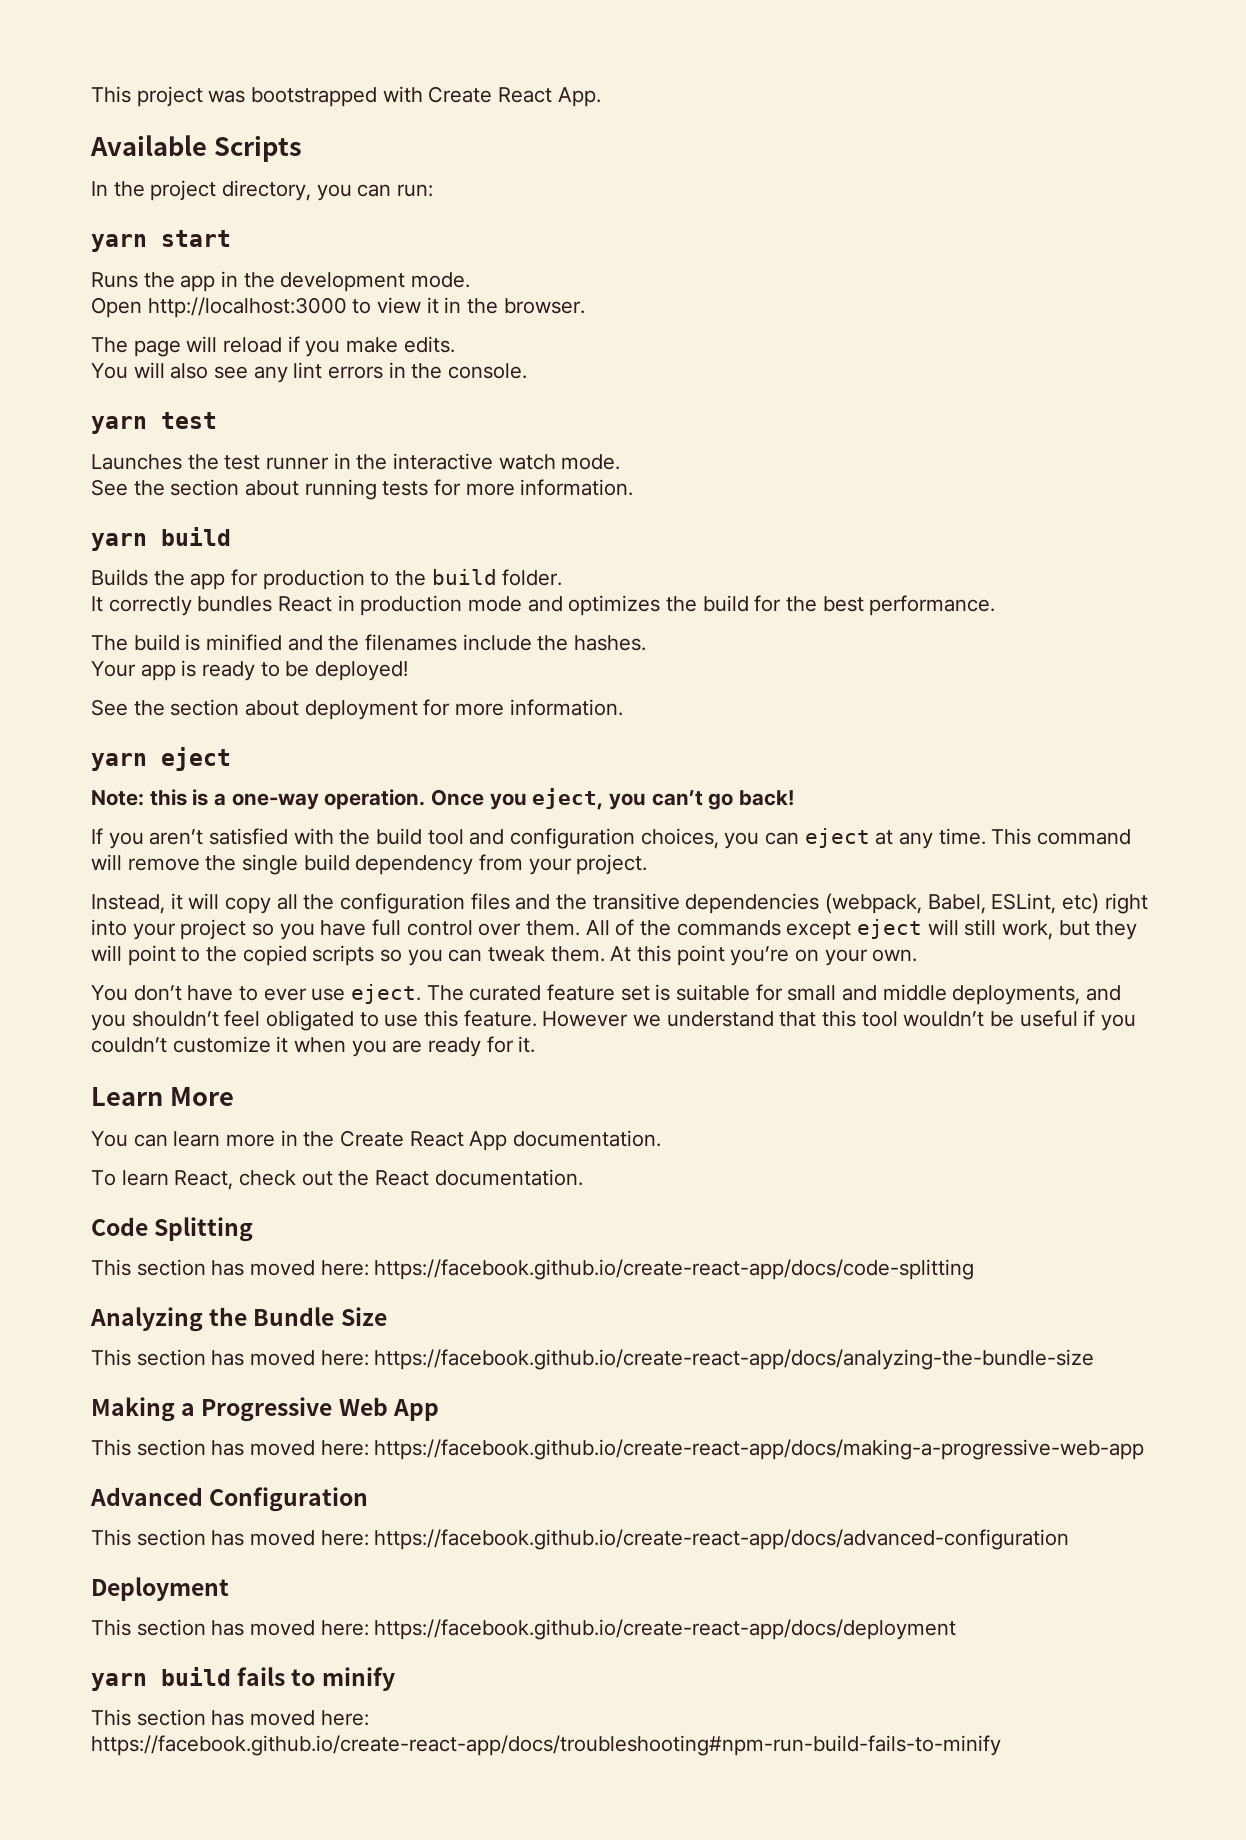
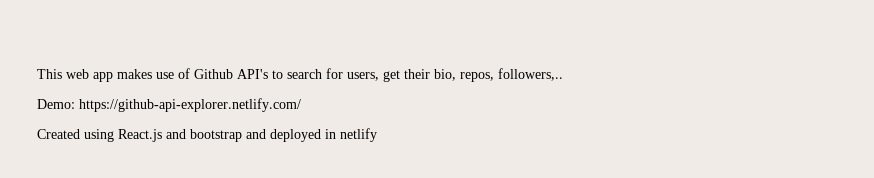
- This project was bootstrapped with Create React App.
- Available Scripts
- In the project directory, you can run:
- yarn start
- Runs the app in the development mode.
- Open http://localhost:3000 to view it in the browser.
- The page will reload if you make edits.
- You will also see any lint errors in the console.
- yarn test
- Launches the test runner in the interactive watch mode.
- See the section about running tests for more information.
- yarn build
- Builds the app for production to the build folder.
- It correctly bundles React in production mode and optimizes the build for the best performance.
- The build is minified and the filenames include the hashes.
- Your app is ready to be deployed!
- See the section about deployment for more information.
- yarn eject
- Note: this is a one-way operation. Once you eject, you can’t go back!
- If you aren’t satisfied with the build tool and configuration choices, you can eject at any time. This command will remove the single build dependency from your project.
- Instead, it will copy all the configuration files and the transitive dependencies (webpack, Babel, ESLint, etc) right into your project so you have full control over them. All of the commands except eject will still work, but they will point to the copied scripts so you can tweak them. At this point you’re on your own.
- You don’t have to ever use eject. The curated feature set is suitable for small and middle deployments, and you shouldn’t feel obligated to use this feature. However we understand that this tool wouldn’t be useful if you couldn’t customize it when you are ready for it.
- Learn More
- You can learn more in the Create React App documentation.
- To learn React, check out the React documentation.
- Code Splitting
- This section has moved here: https://facebook.github.io/create-react-app/docs/code-splitting
- Analyzing the Bundle Size
- This section has moved here: https://facebook.github.io/create-react-app/docs/analyzing-the-bundle-size
- Making a Progressive Web App
- This section has moved here: https://facebook.github.io/create-react-app/docs/making-a-progressive-web-app
- Advanced Configuration
- This section has moved here: https://facebook.github.io/create-react-app/docs/advanced-configuration
- Deployment
- This section has moved here: https://facebook.github.io/create-react-app/docs/deployment
- yarn build fails to minify
- This section has moved here: https://facebook.github.io/create-react-app/docs/troubleshooting#npm-run-build-fails-to-minify
+ This web app makes use of Github API's to search for users, get their bio, repos, followers,..
+ Demo: https://github-api-explorer.netlify.com/
+ Created using React.js and bootstrap and deployed in netlify

